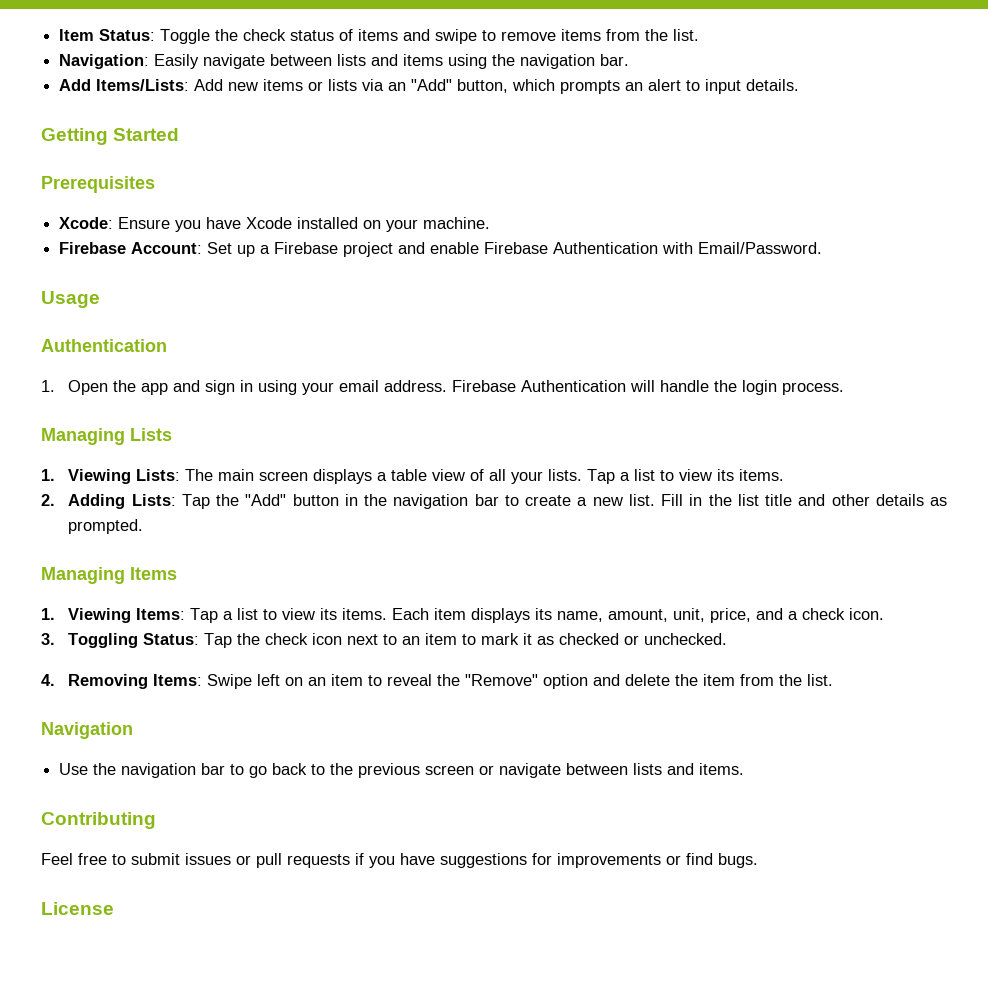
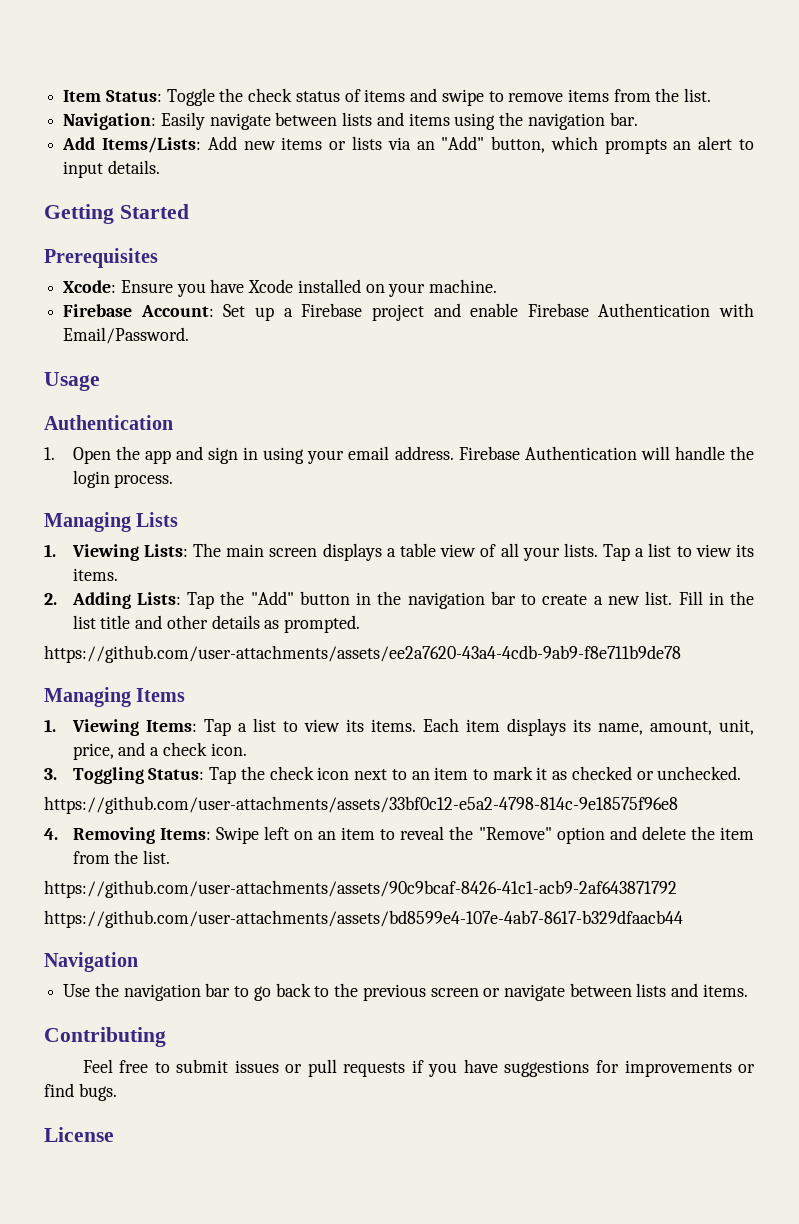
+ https://github.com/user-attachments/assets/ee2a7620-43a4-4cdb-9ab9-f8e711b9de78
+ https://github.com/user-attachments/assets/33bf0c12-e5a2-4798-814c-9e18575f96e8
+ https://github.com/user-attachments/assets/90c9bcaf-8426-41c1-acb9-2af643871792
+ https://github.com/user-attachments/assets/bd8599e4-107e-4ab7-8617-b329dfaacb44

